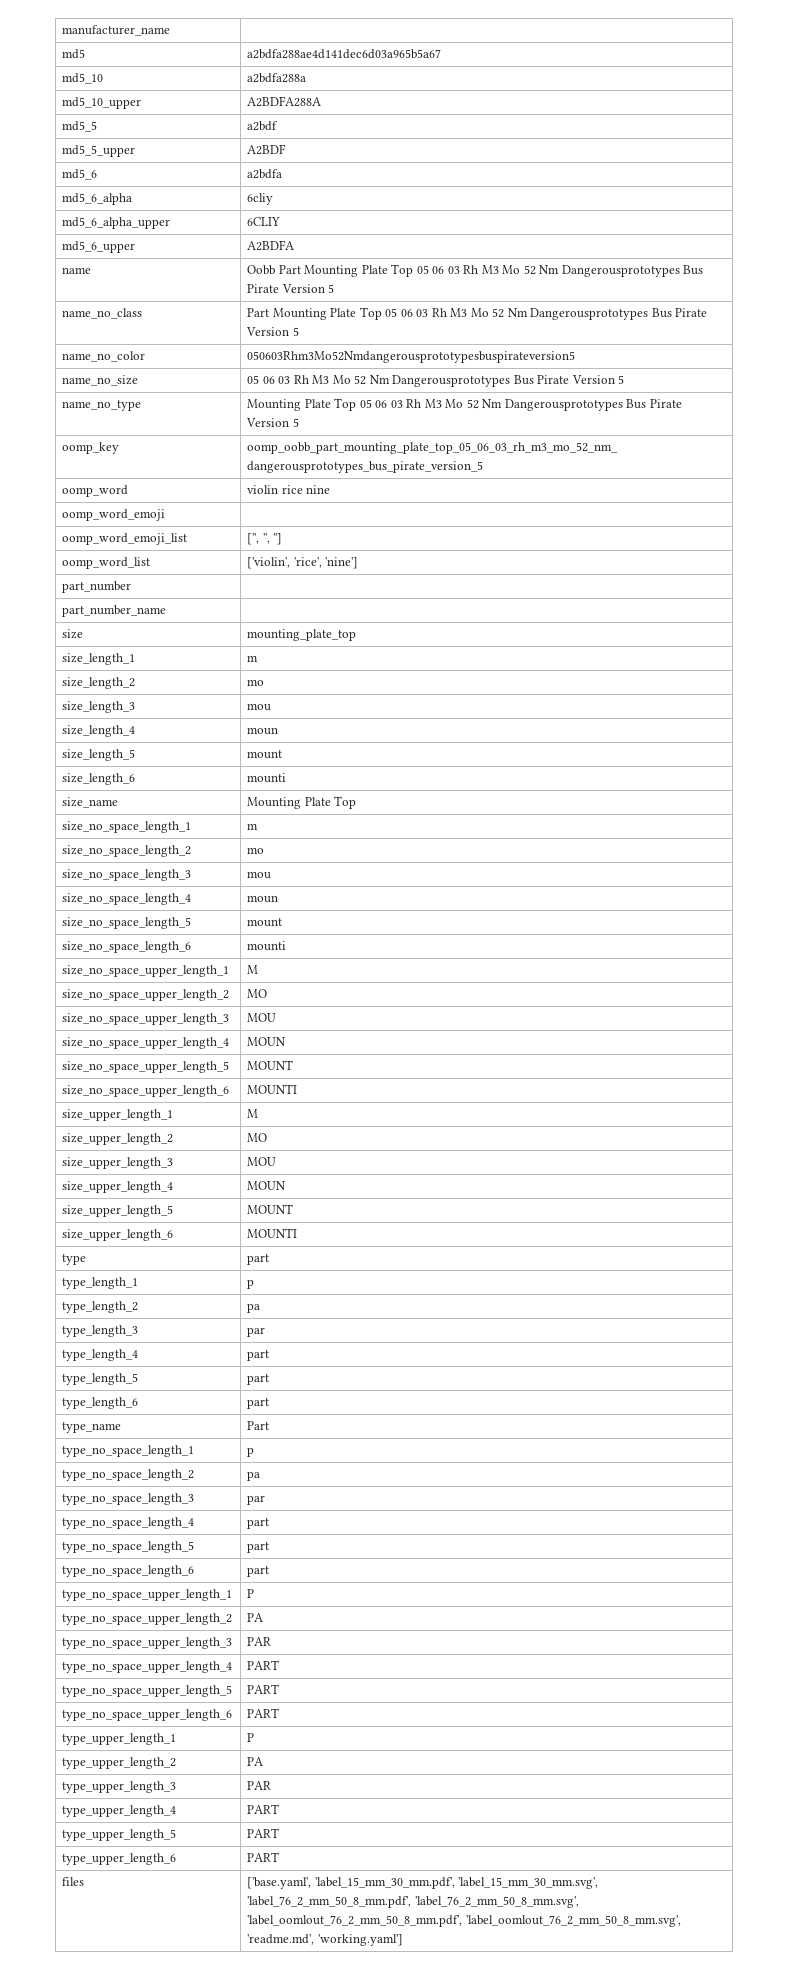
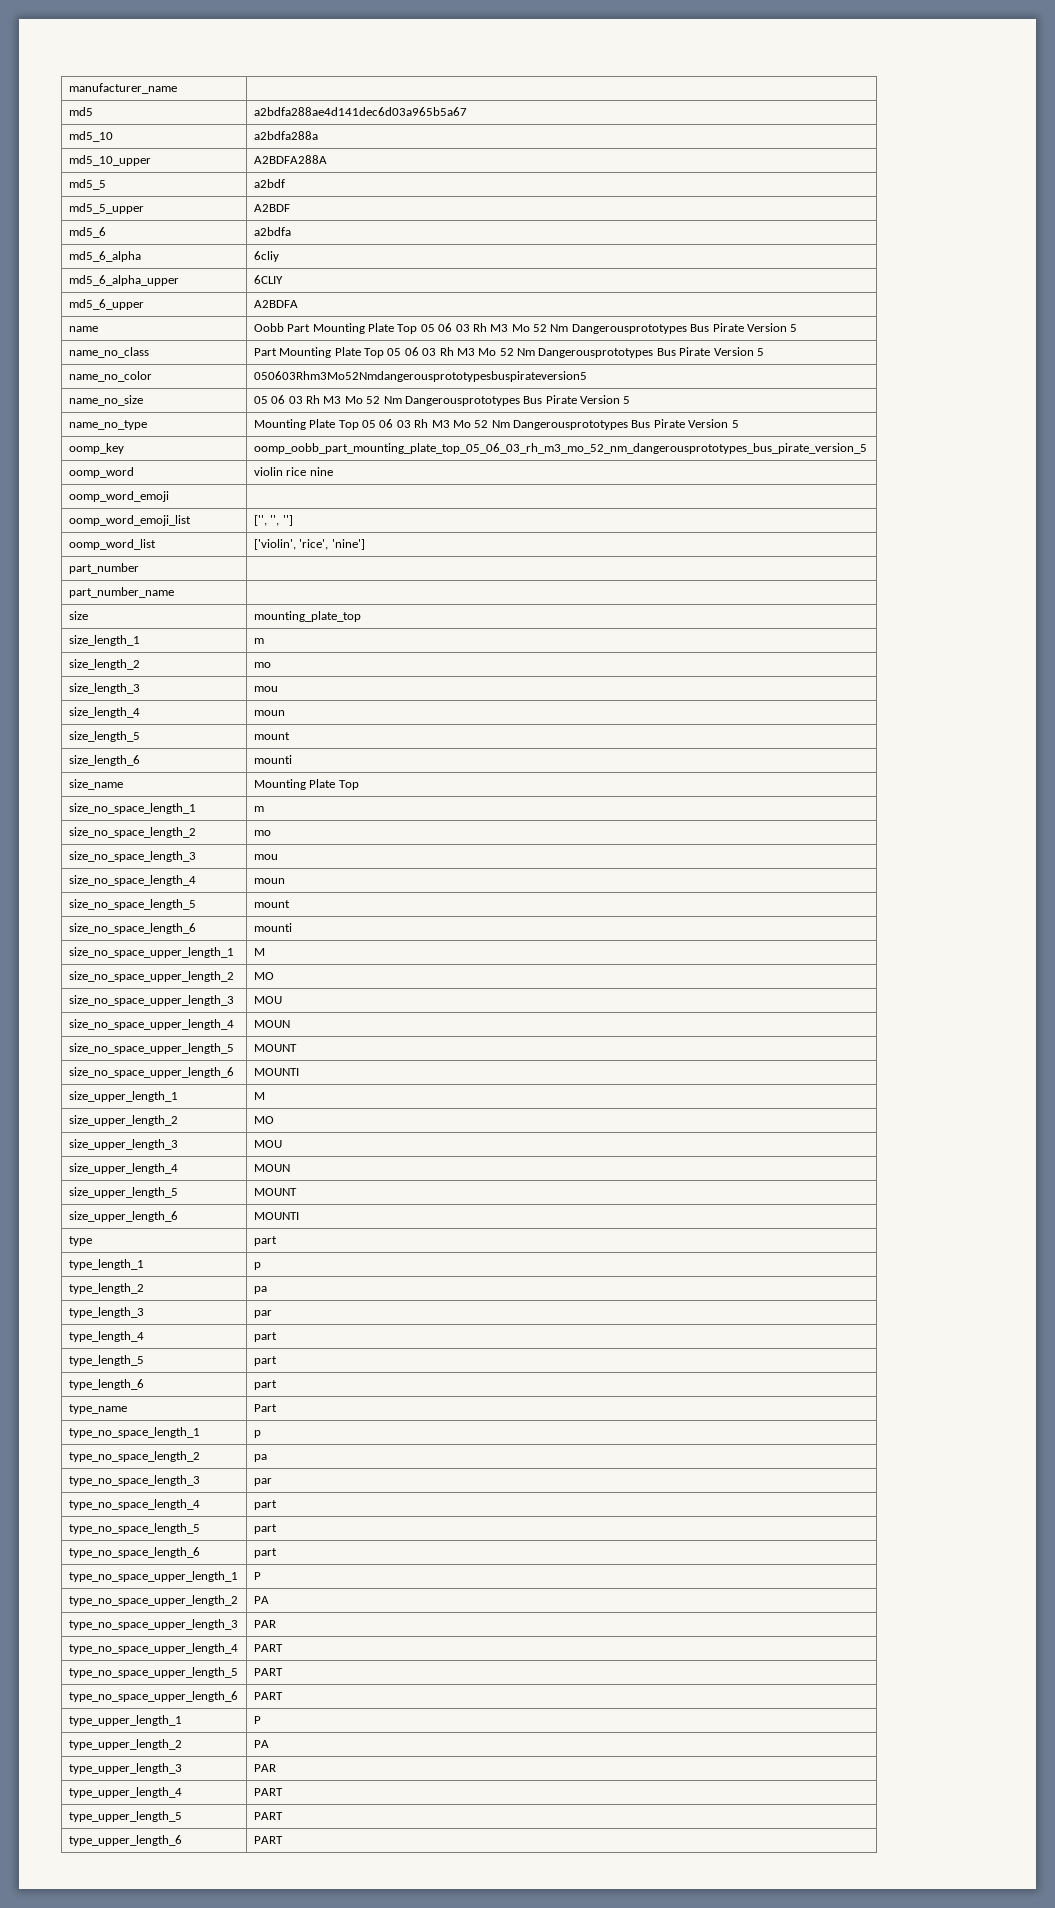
- files | ['base.yaml', 'label_15_mm_30_mm.pdf', 'label_15_mm_30_mm.svg', 'label_76_2_mm_50_8_mm.pdf', 'label_76_2_mm_50_8_mm.svg', 'label_oomlout_76_2_mm_50_8_mm.pdf', 'label_oomlout_76_2_mm_50_8_mm.svg', 'readme.md', 'working.yaml']

